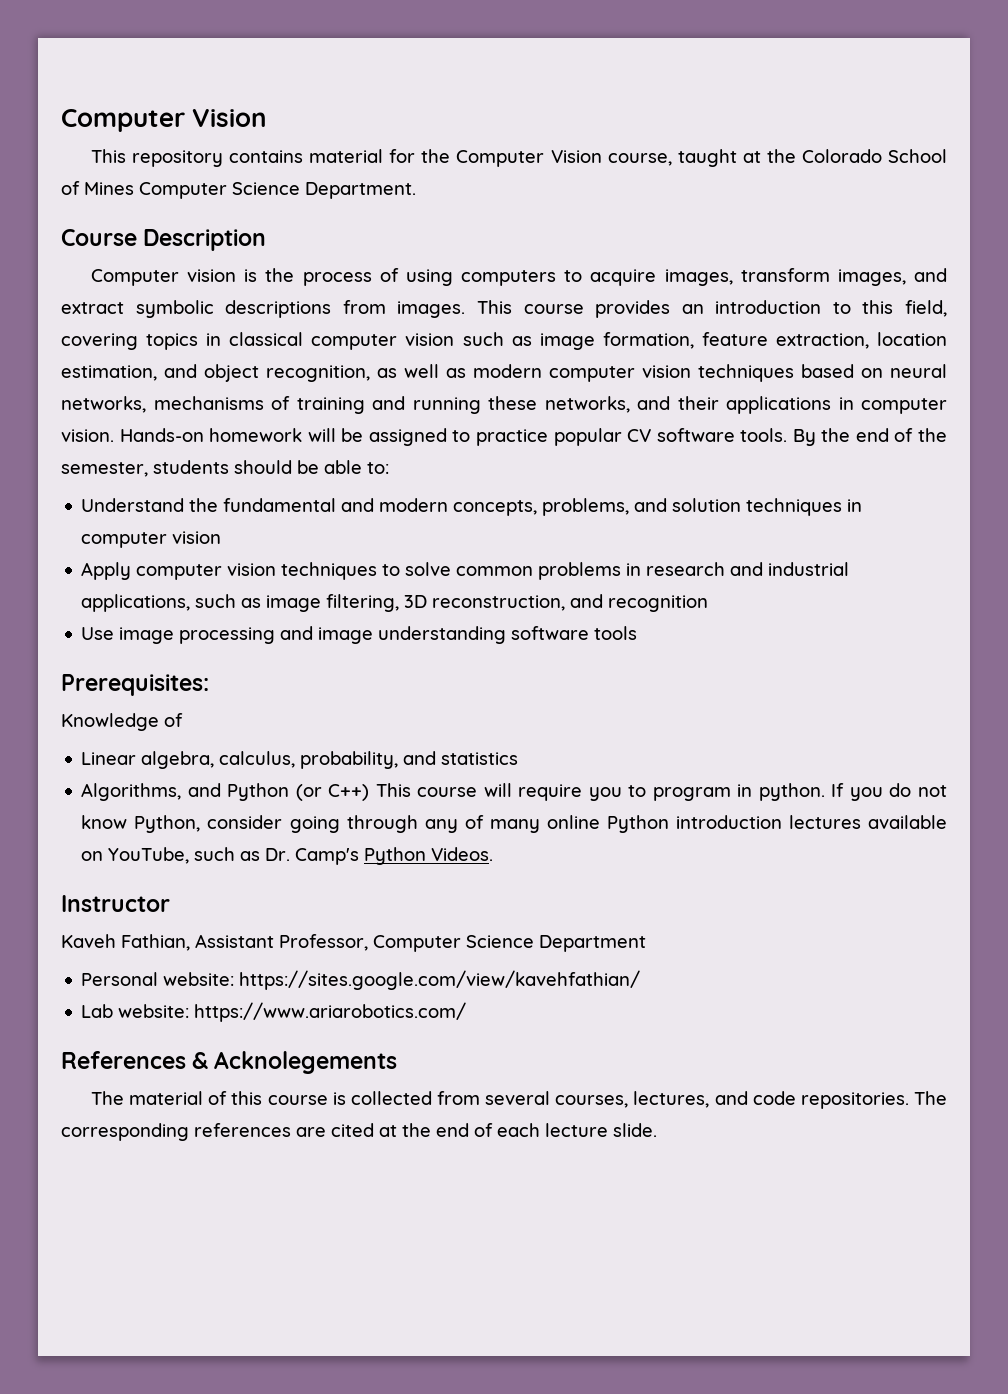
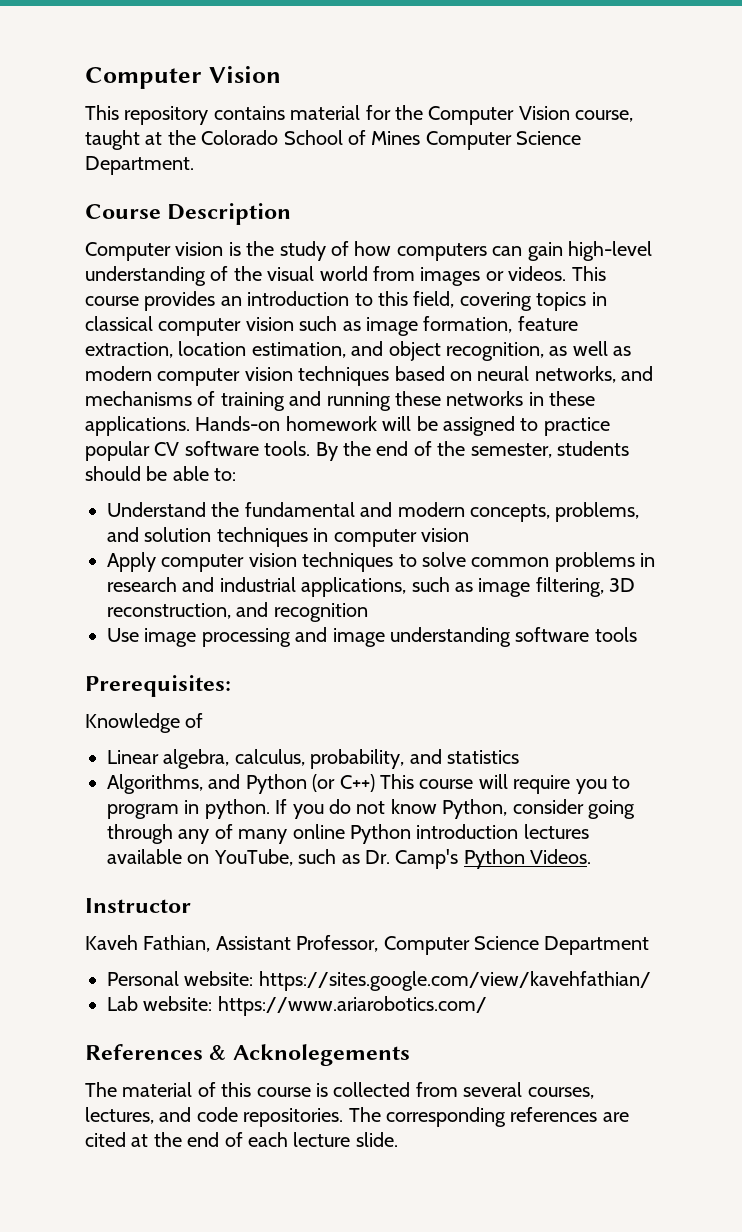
- Computer vision is the process of using computers to acquire images, transform images, and extract symbolic descriptions from images.
+ Computer vision is the study of how computers can gain high-level understanding of the visual world from images or videos.
- This course provides an introduction to this field, covering topics in classical computer vision such as image formation, feature extraction, location estimation, and object recognition, as well as modern computer vision techniques based on neural networks, mechanisms of training and running these networks, and their applications in computer vision.
+ This course provides an introduction to this field, covering topics in classical computer vision such as image formation, feature extraction, location estimation, and object recognition, as well as modern computer vision techniques based on neural networks, and mechanisms of training and running these networks in these applications.

